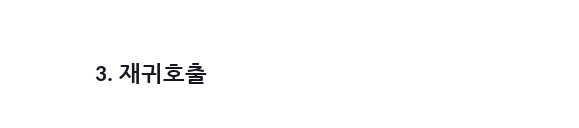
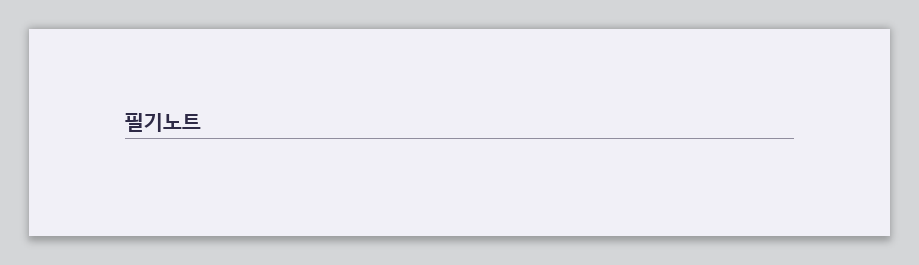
- 3. 재귀호출
+ 필기노트

